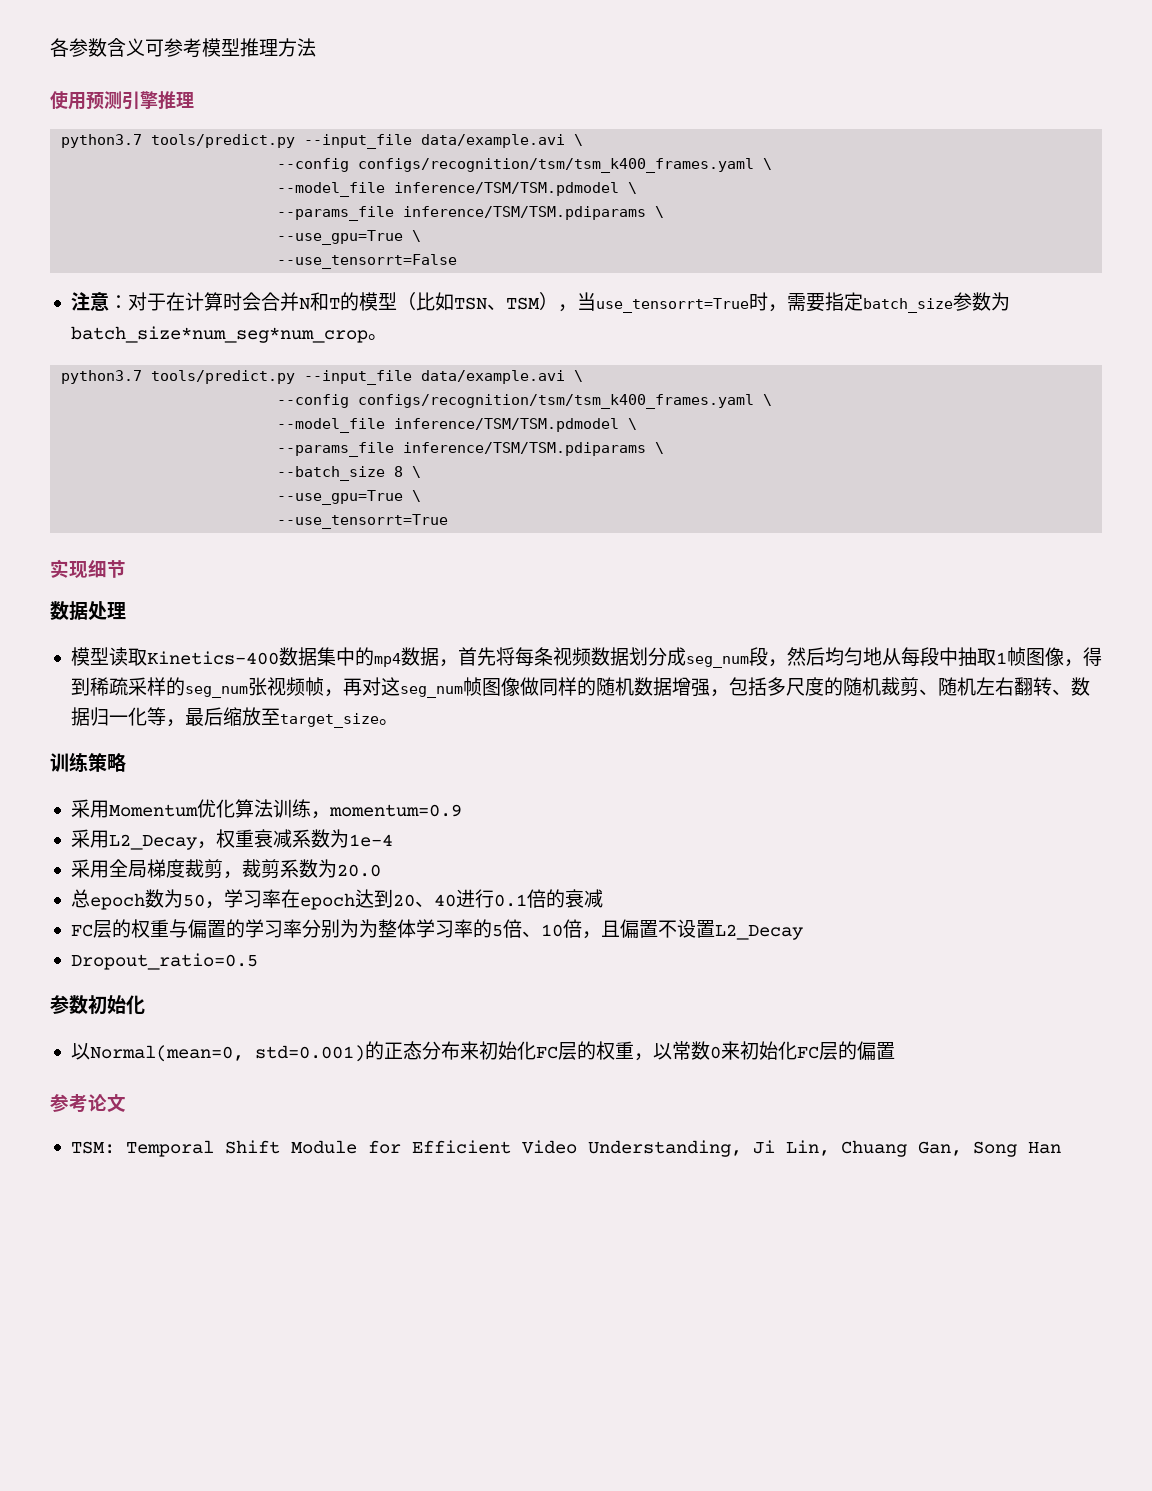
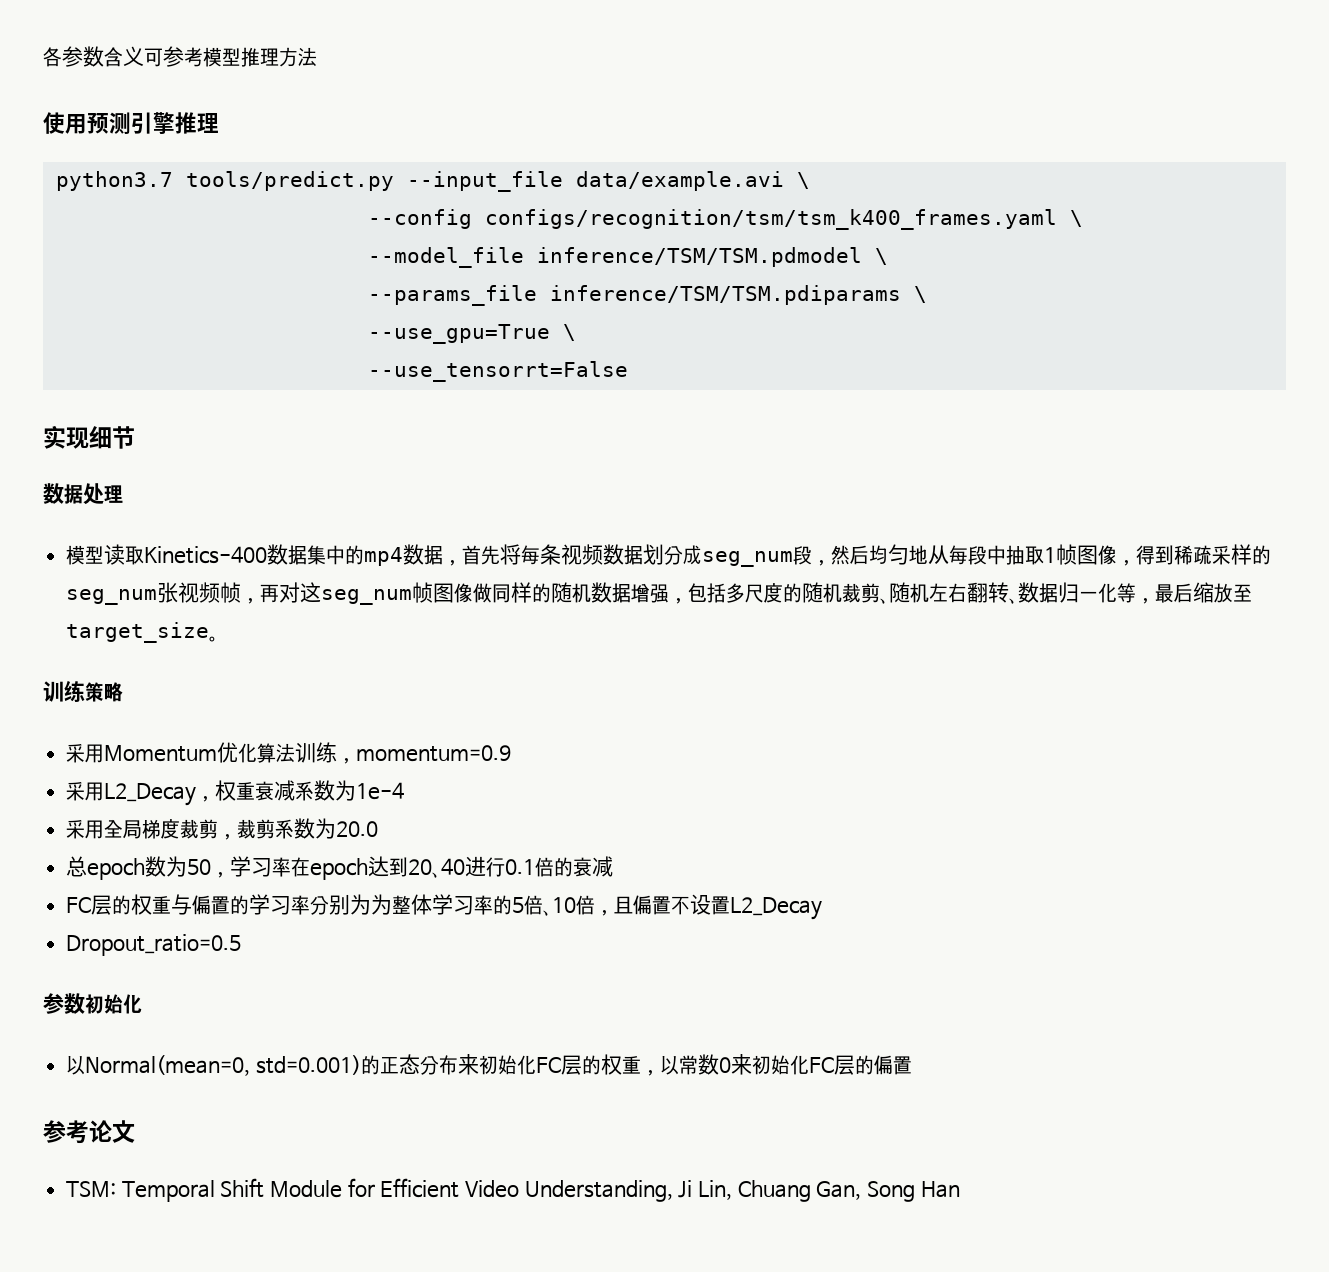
- 注意：对于在计算时会合并N和T的模型（比如TSN、TSM），当use_tensorrt=True时，需要指定batch_size参数为batch_size*num_seg*num_crop。
- python3.7 tools/predict.py --input_file data/example.avi \
- --config configs/recognition/tsm/tsm_k400_frames.yaml \
- --model_file inference/TSM/TSM.pdmodel \
- --params_file inference/TSM/TSM.pdiparams \
- --batch_size 8 \
- --use_gpu=True \
- --use_tensorrt=True

